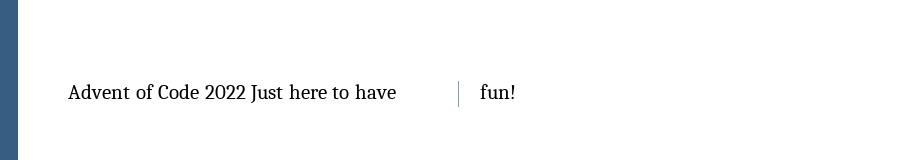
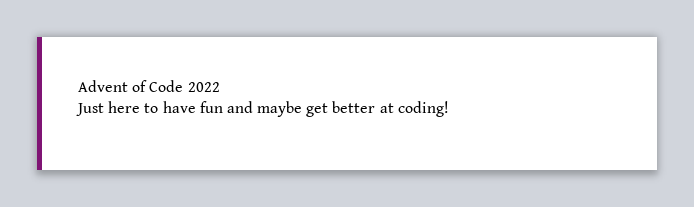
- Advent of Code 2022 Just here to have fun!
+ Advent of Code 2022
+ Just here to have fun and maybe get better at coding!

